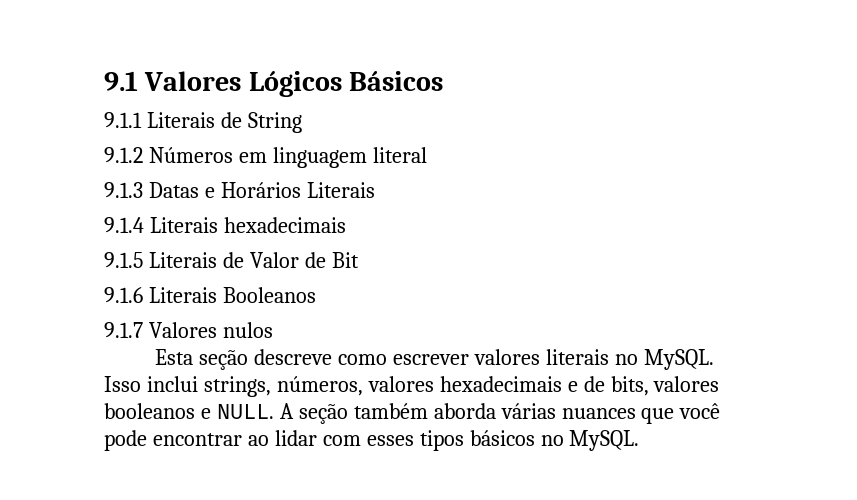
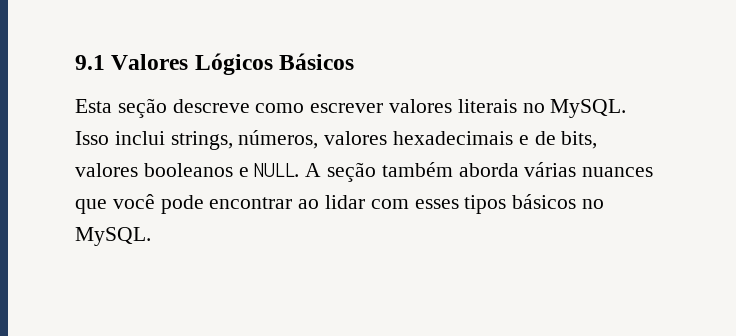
- 9.1.1 Literais de String
- 9.1.2 Números em linguagem literal
- 9.1.3 Datas e Horários Literais
- 9.1.4 Literais hexadecimais
- 9.1.5 Literais de Valor de Bit
- 9.1.6 Literais Booleanos
- 9.1.7 Valores nulos

